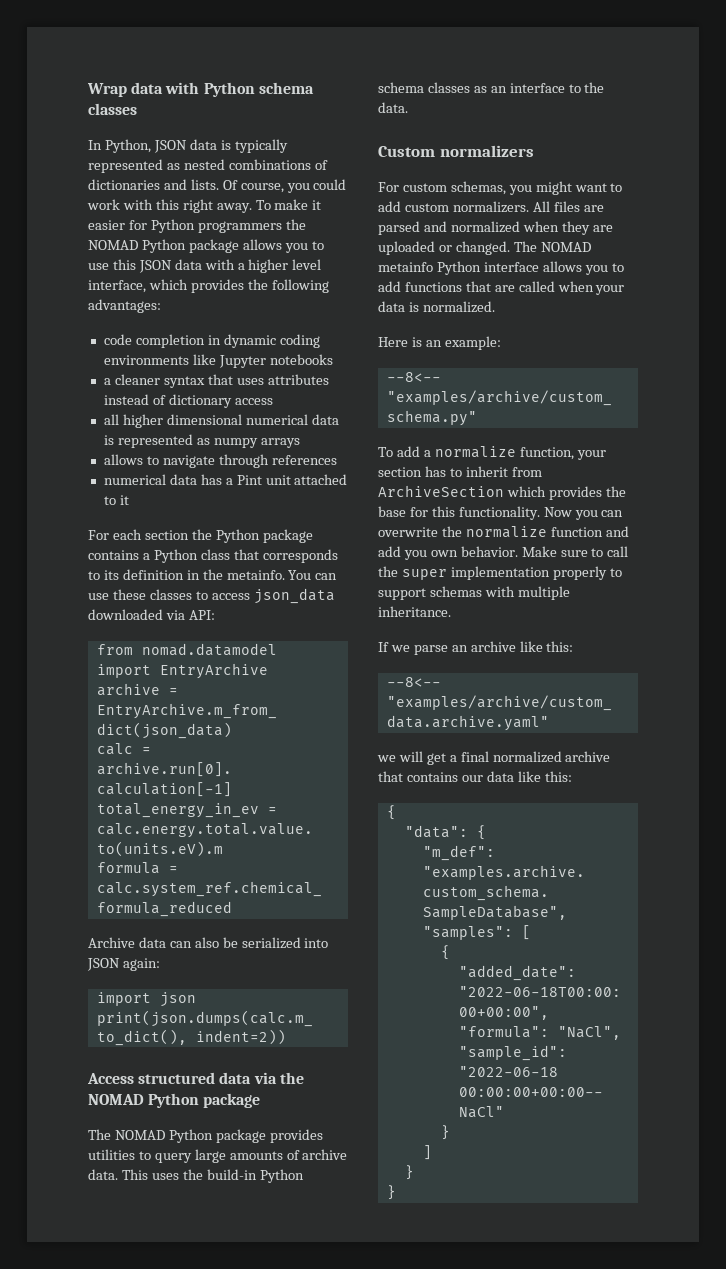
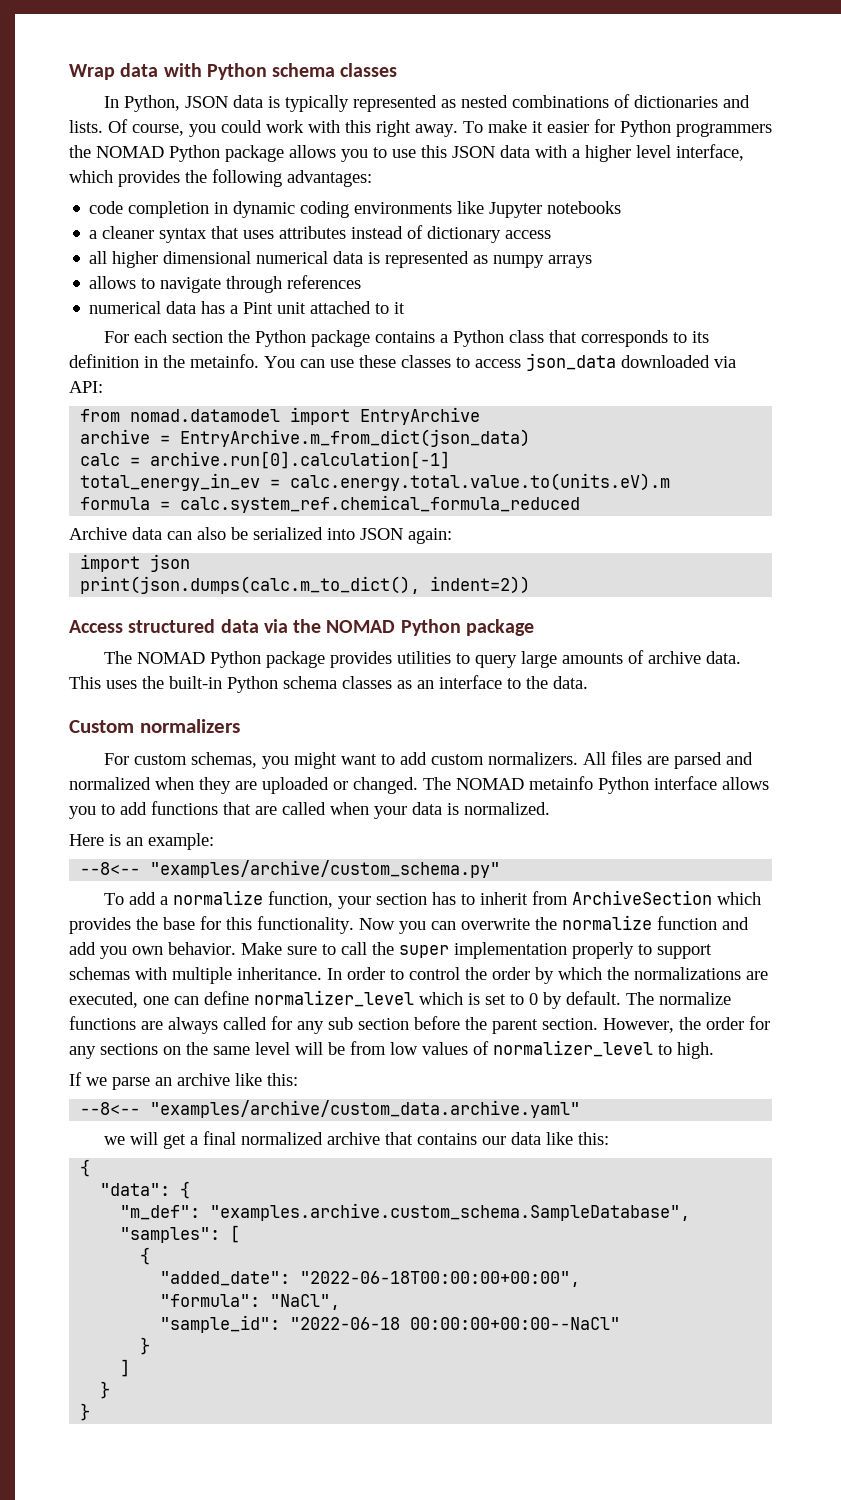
- This uses the build-in Python schema classes as an interface to the data.
+ This uses the built-in Python schema classes as an interface to the data.
+ In order to control the order by which the normalizations are executed, one can define normalizer_level which is set to 0 by default. The normalize functions are always called for any sub section before the parent section. However, the order for any sections on the same level will be from low values of normalizer_level to high.

